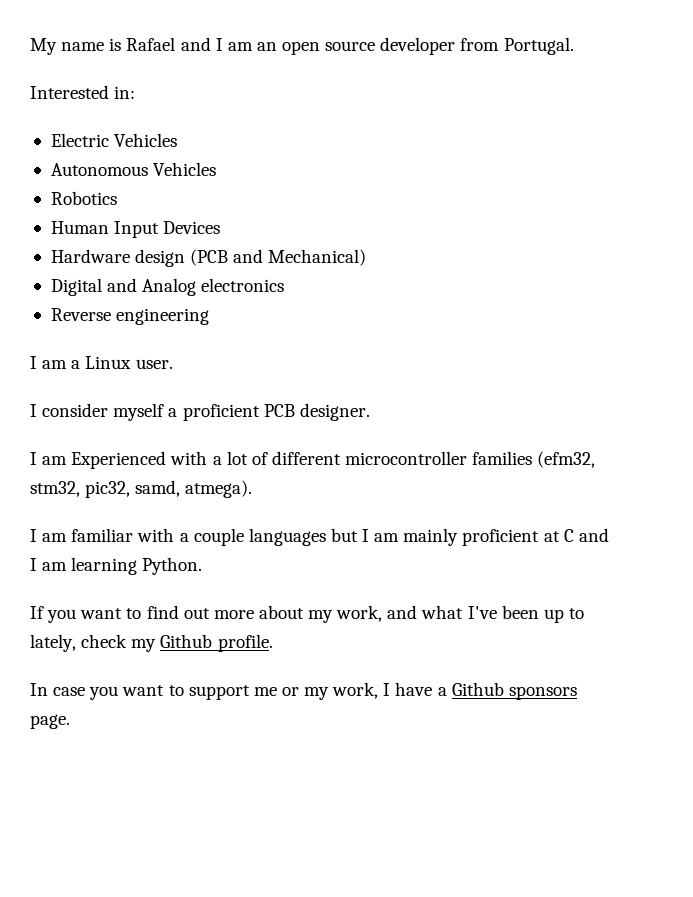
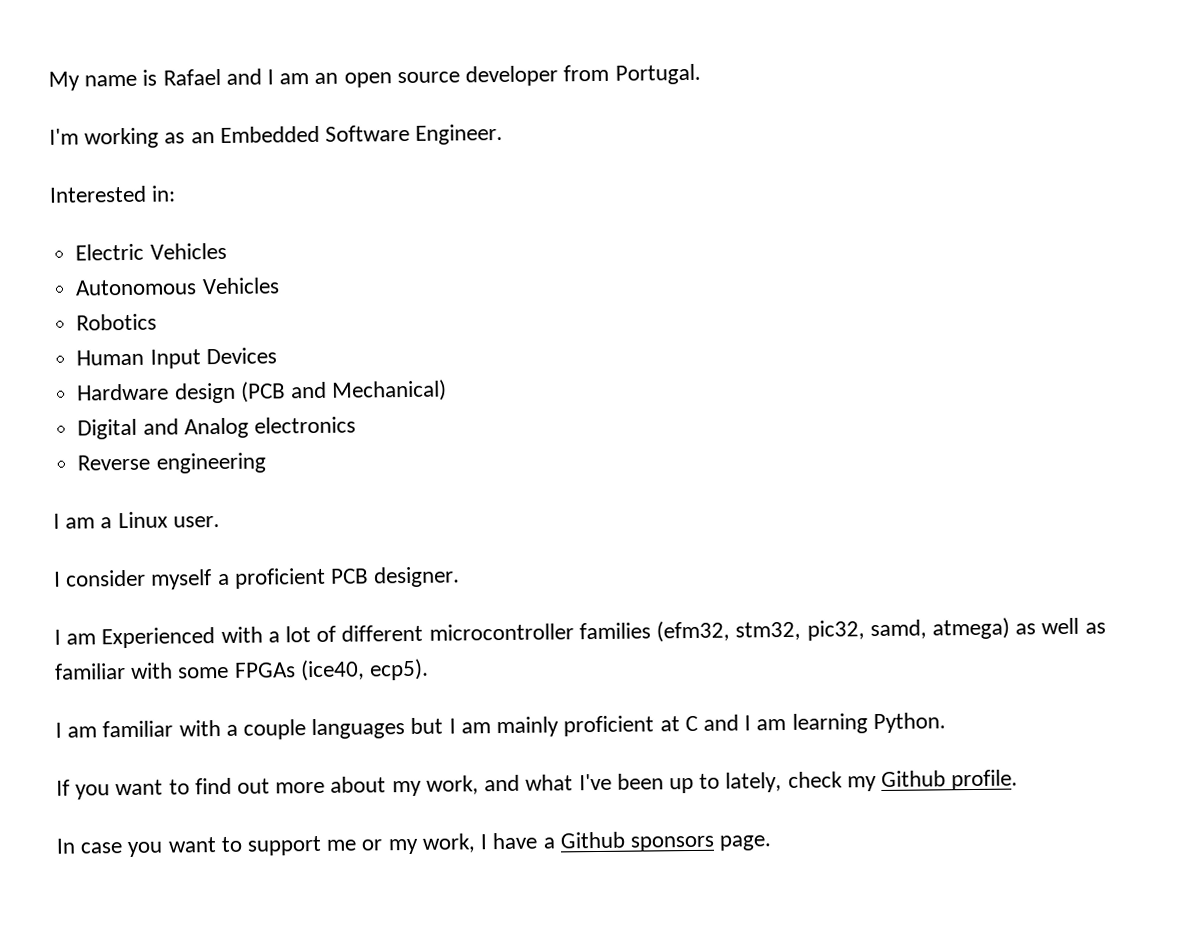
+ I'm working as an Embedded Software Engineer.
- I am Experienced with a lot of different microcontroller families (efm32, stm32, pic32, samd, atmega).
+ I am Experienced with a lot of different microcontroller families (efm32, stm32, pic32, samd, atmega) as well as familiar with some FPGAs (ice40, ecp5).

